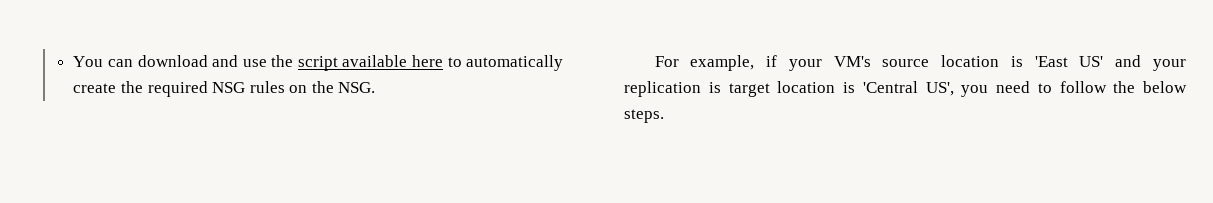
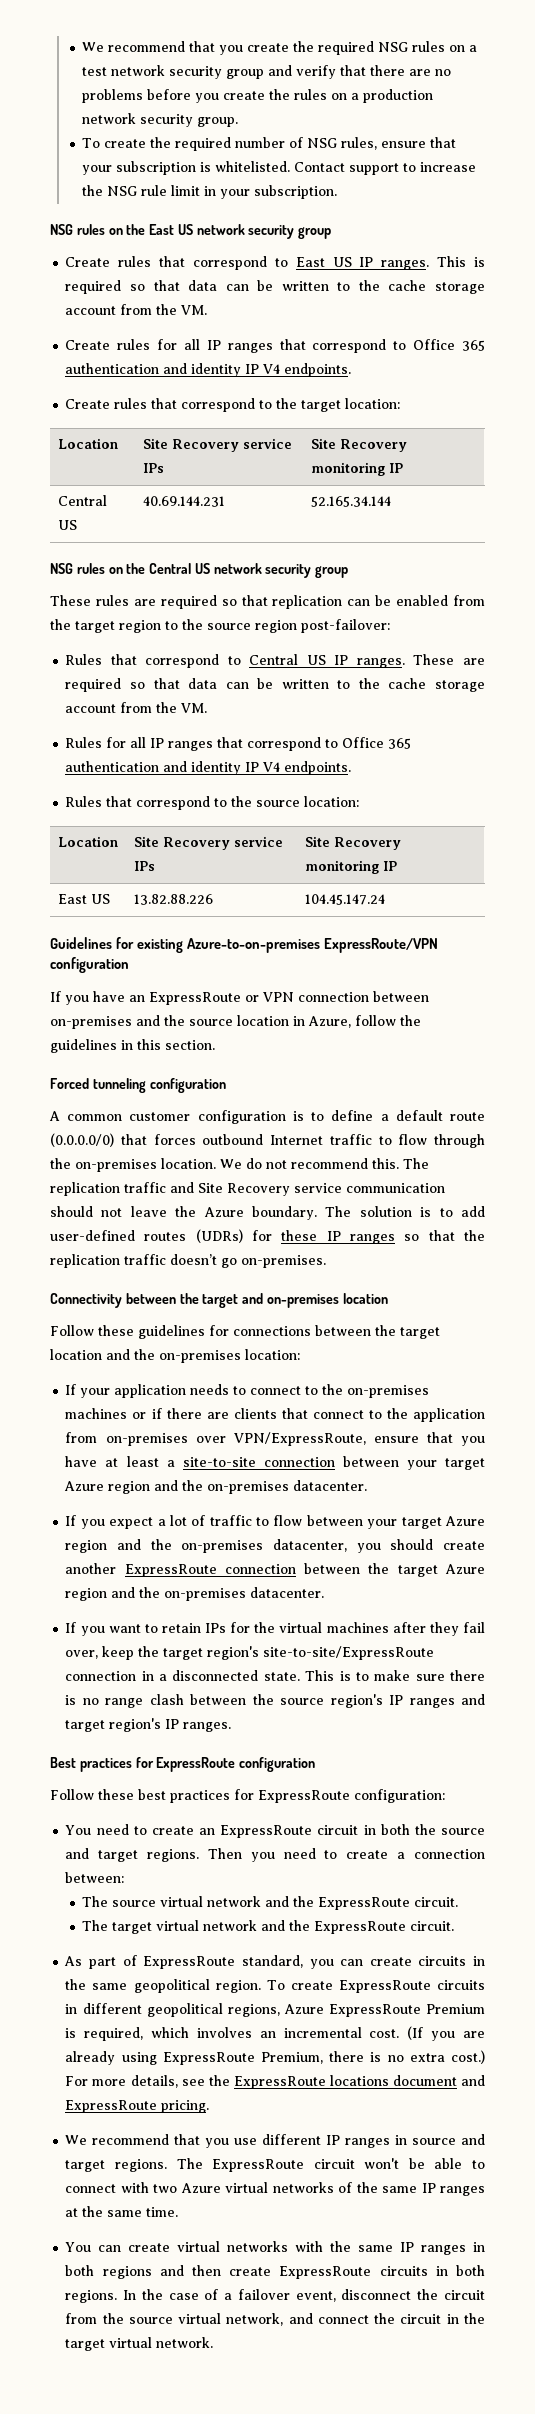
- You can download and use the script available here to automatically create the required NSG rules on the NSG.
- For example, if your VM's source location is 'East US' and your replication is target location is 'Central US', you need to follow the below steps.
+ We recommend that you create the required NSG rules on a test network security group and verify that there are no problems before you create the rules on a production network security group.
+ To create the required number of NSG rules, ensure that your subscription is whitelisted. Contact support to increase the NSG rule limit in your subscription.
+ NSG rules on the East US network security group
+ Create rules that correspond to East US IP ranges. This is required so that data can be written to the cache storage account from the VM.
+ Create rules for all IP ranges that correspond to Office 365 authentication and identity IP V4 endpoints.
+ Create rules that correspond to the target location:
+ Location | Site Recovery service IPs | Site Recovery monitoring IP
+ Central US | 40.69.144.231 | 52.165.34.144
+ NSG rules on the Central US network security group
+ These rules are required so that replication can be enabled from the target region to the source region post-failover:
+ Rules that correspond to Central US IP ranges. These are required so that data can be written to the cache storage account from the VM.
+ Rules for all IP ranges that correspond to Office 365 authentication and identity IP V4 endpoints.
+ Rules that correspond to the source location:
+ Location | Site Recovery service IPs | Site Recovery monitoring IP
+ East US | 13.82.88.226 | 104.45.147.24
+ Guidelines for existing Azure-to-on-premises ExpressRoute/VPN configuration
+ If you have an ExpressRoute or VPN connection between on-premises and the source location in Azure, follow the guidelines in this section.
+ Forced tunneling configuration
+ A common customer configuration is to define a default route (0.0.0.0/0) that forces outbound Internet traffic to flow through the on-premises location. We do not recommend this. The replication traffic and Site Recovery service communication should not leave the Azure boundary. The solution is to add user-defined routes (UDRs) for these IP ranges so that the replication traffic doesn’t go on-premises.
+ Connectivity between the target and on-premises location
+ Follow these guidelines for connections between the target location and the on-premises location:
+ If your application needs to connect to the on-premises machines or if there are clients that connect to the application from on-premises over VPN/ExpressRoute, ensure that you have at least a site-to-site connection between your target Azure region and the on-premises datacenter.
+ If you expect a lot of traffic to flow between your target Azure region and the on-premises datacenter, you should create another ExpressRoute connection between the target Azure region and the on-premises datacenter.
+ If you want to retain IPs for the virtual machines after they fail over, keep the target region's site-to-site/ExpressRoute connection in a disconnected state. This is to make sure there is no range clash between the source region's IP ranges and target region's IP ranges.
+ Best practices for ExpressRoute configuration
+ Follow these best practices for ExpressRoute configuration:
+ You need to create an ExpressRoute circuit in both the source and target regions. Then you need to create a connection between:
+ The source virtual network and the ExpressRoute circuit.
+ The target virtual network and the ExpressRoute circuit.
+ As part of ExpressRoute standard, you can create circuits in the same geopolitical region. To create ExpressRoute circuits in different geopolitical regions, Azure ExpressRoute Premium is required, which involves an incremental cost. (If you are already using ExpressRoute Premium, there is no extra cost.) For more details, see the ExpressRoute locations document and ExpressRoute pricing.
+ We recommend that you use different IP ranges in source and target regions. The ExpressRoute circuit won't be able to connect with two Azure virtual networks of the same IP ranges at the same time.
+ You can create virtual networks with the same IP ranges in both regions and then create ExpressRoute circuits in both regions. In the case of a failover event, disconnect the circuit from the source virtual network, and connect the circuit in the target virtual network.

